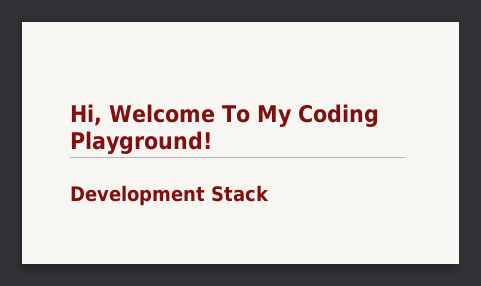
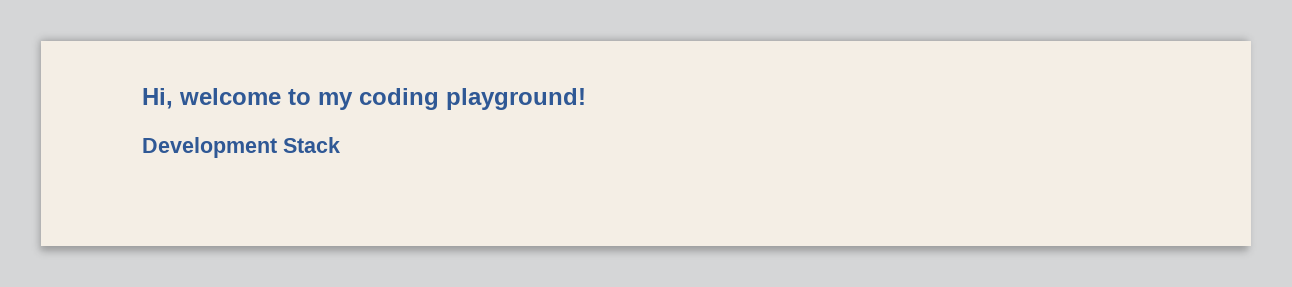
- Hi, Welcome To My Coding Playground!
+ Hi, welcome to my coding playground!

